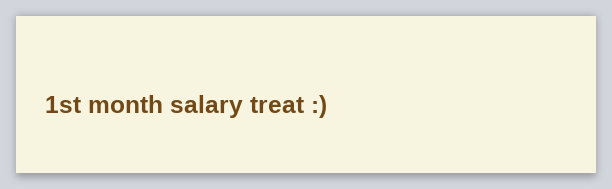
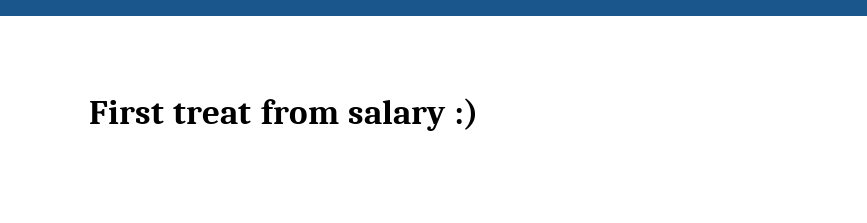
- 1st month salary treat :)
+ First treat from salary :)

